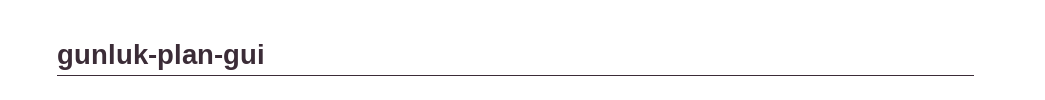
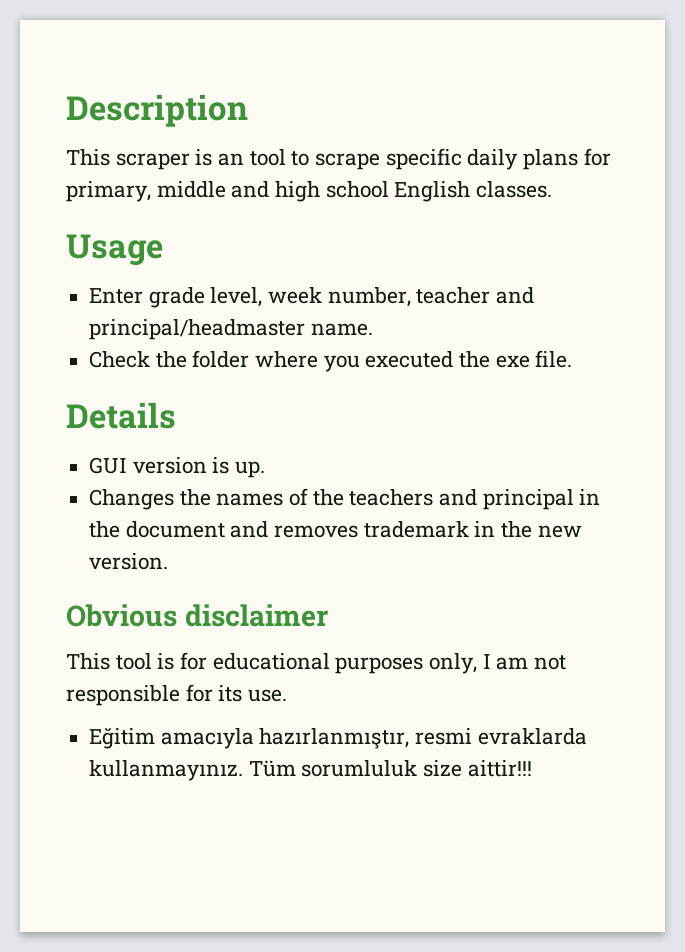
- gunluk-plan-gui
+ Description
+ This scraper is an tool to scrape specific daily plans for primary, middle and high school English classes.
+ Usage
+ Enter grade level, week number, teacher and principal/headmaster name.
+ Check the folder where you executed the exe file.
+ Details
+ GUI version is up.
+ Changes the names of the teachers and principal in the document and removes trademark in the new version.
+ Obvious disclaimer
+ This tool is for educational purposes only, I am not responsible for its use.
+ Eğitim amacıyla hazırlanmıştır, resmi evraklarda kullanmayınız. Tüm sorumluluk size aittir!!!

